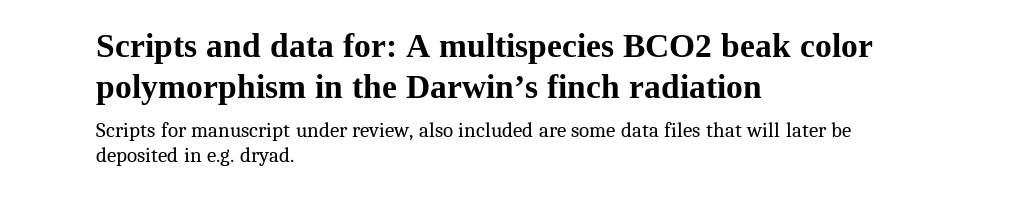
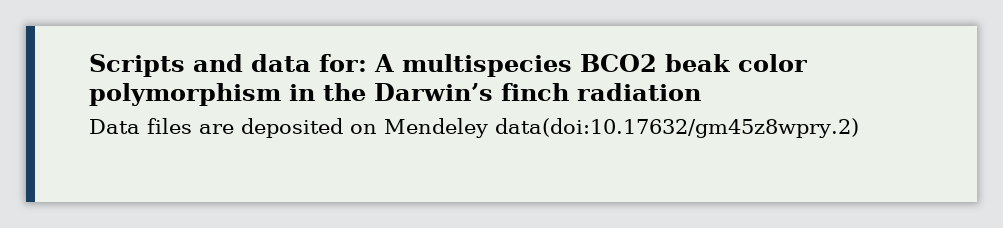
- Scripts for manuscript under review, also included are some data files that will later be deposited in e.g. dryad.
+ Data files are deposited on Mendeley data(doi:10.17632/gm45z8wpry.2)

